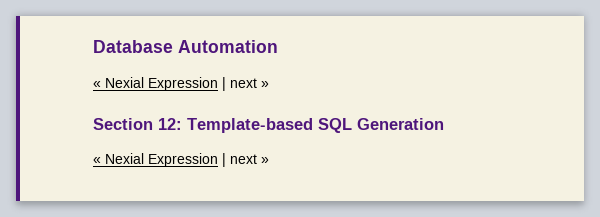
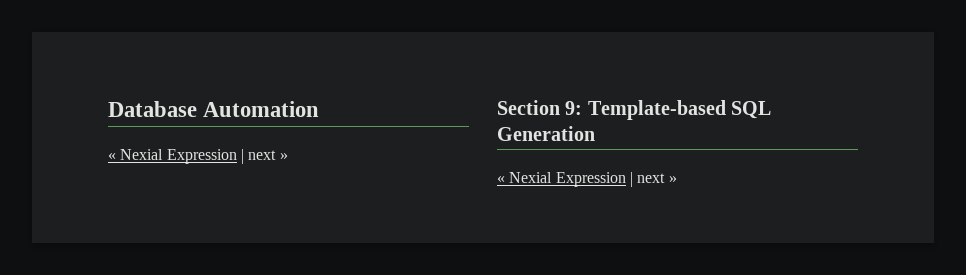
- Section 12: Template-based SQL Generation
+ Section 9: Template-based SQL Generation

